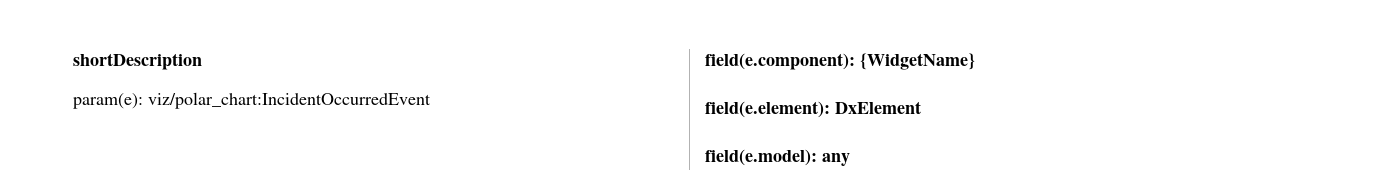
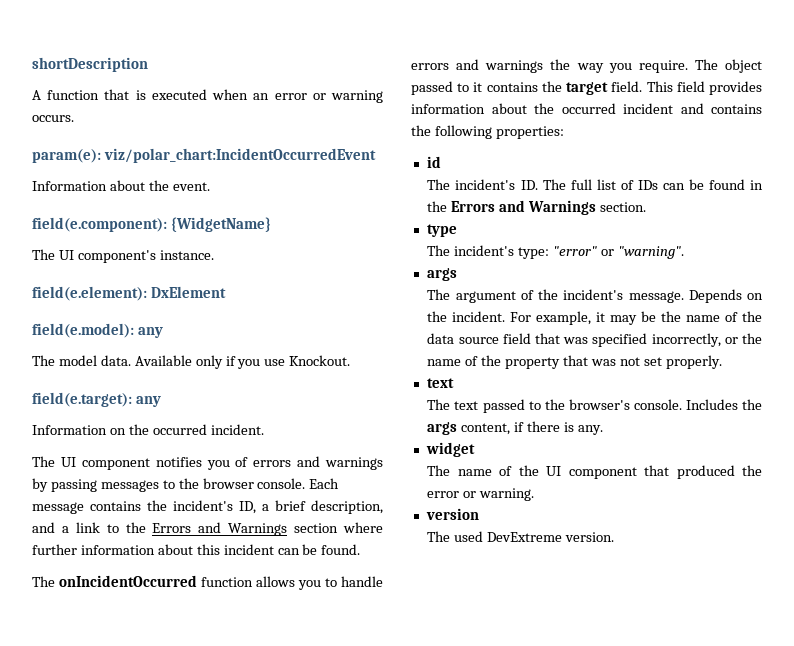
+ A function that is executed when an error or warning occurs.
  param(e): viz/polar_chart:IncidentOccurredEvent
+ Information about the event.
  field(e.component): {WidgetName}
+ The UI component's instance.
  field(e.element): DxElement
  field(e.model): any
+ The model data. Available only if you use Knockout.
+ field(e.target): any
+ Information on the occurred incident.
+ The UI component notifies you of errors and warnings by passing messages to the browser console. Each message contains the incident's ID, a brief description, and a link to the Errors and Warnings section where further information about this incident can be found.
+ The onIncidentOccurred function allows you to handle errors and warnings the way you require. The object passed to it contains the target field. This field provides information about the occurred incident and contains the following properties:
+ id
+ The incident's ID. The full list of IDs can be found in the Errors and Warnings section.
+ type
+ The incident's type: "error" or "warning".
+ args
+ The argument of the incident's message. Depends on the incident. For example, it may be the name of the data source field that was specified incorrectly, or the name of the property that was not set properly.
+ text
+ The text passed to the browser's console. Includes the args content, if there is any.
+ widget
+ The name of the UI component that produced the error or warning.
+ version
+ The used DevExtreme version.

